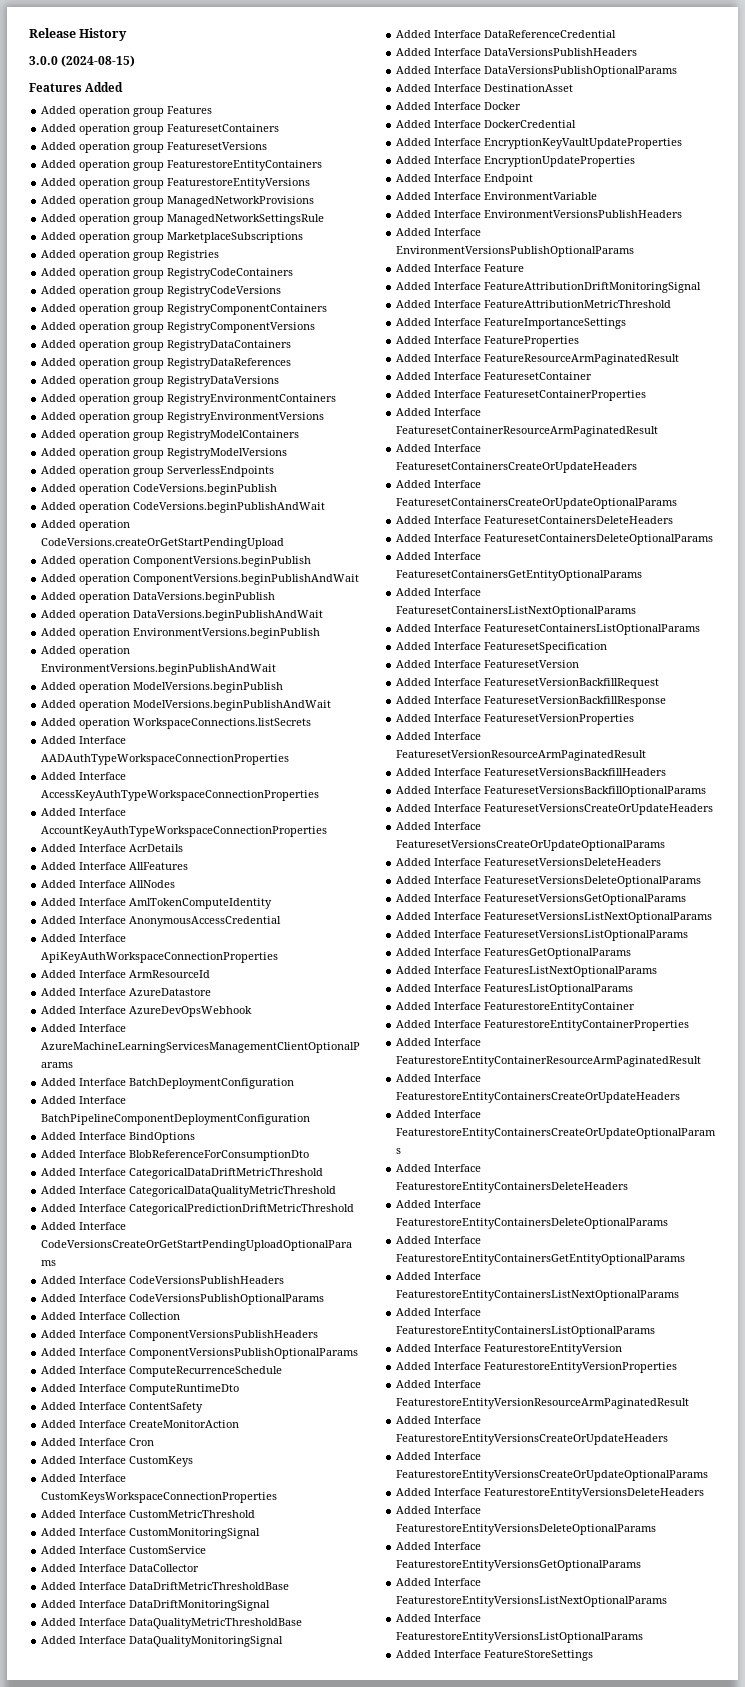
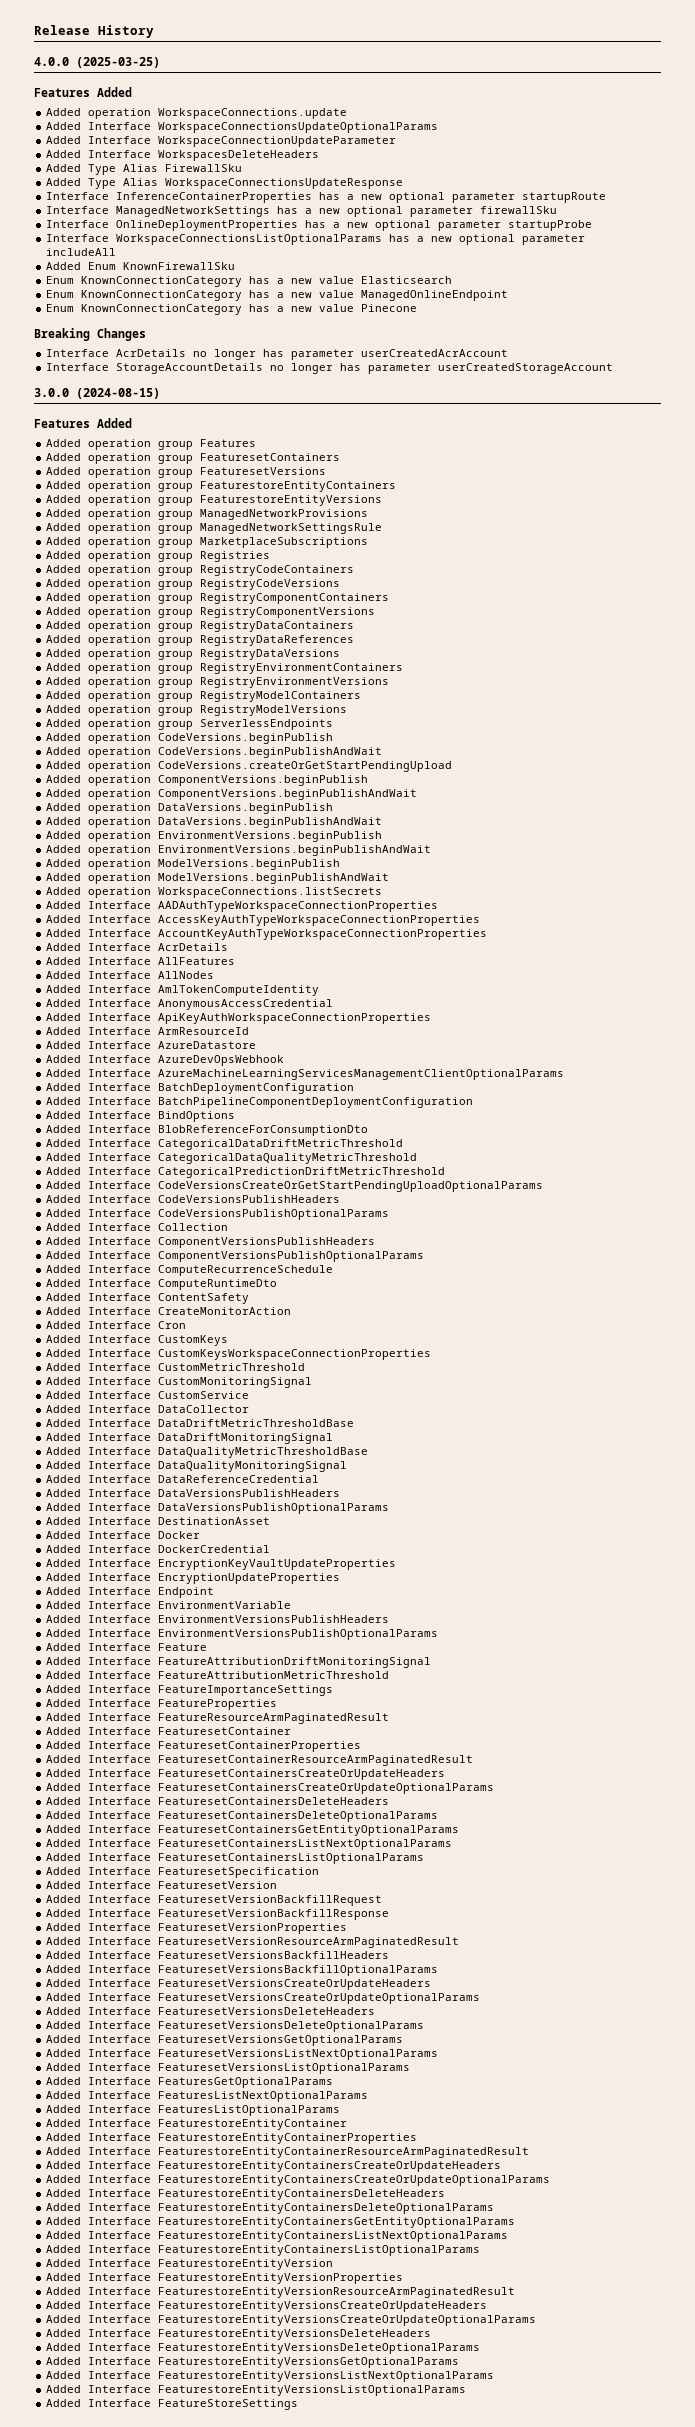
+ 4.0.0 (2025-03-25)
+ Features Added
+ Added operation WorkspaceConnections.update
+ Added Interface WorkspaceConnectionsUpdateOptionalParams
+ Added Interface WorkspaceConnectionUpdateParameter
+ Added Interface WorkspacesDeleteHeaders
+ Added Type Alias FirewallSku
+ Added Type Alias WorkspaceConnectionsUpdateResponse
+ Interface InferenceContainerProperties has a new optional parameter startupRoute
+ Interface ManagedNetworkSettings has a new optional parameter firewallSku
+ Interface OnlineDeploymentProperties has a new optional parameter startupProbe
+ Interface WorkspaceConnectionsListOptionalParams has a new optional parameter includeAll
+ Added Enum KnownFirewallSku
+ Enum KnownConnectionCategory has a new value Elasticsearch
+ Enum KnownConnectionCategory has a new value ManagedOnlineEndpoint
+ Enum KnownConnectionCategory has a new value Pinecone
+ Breaking Changes
+ Interface AcrDetails no longer has parameter userCreatedAcrAccount
+ Interface StorageAccountDetails no longer has parameter userCreatedStorageAccount

